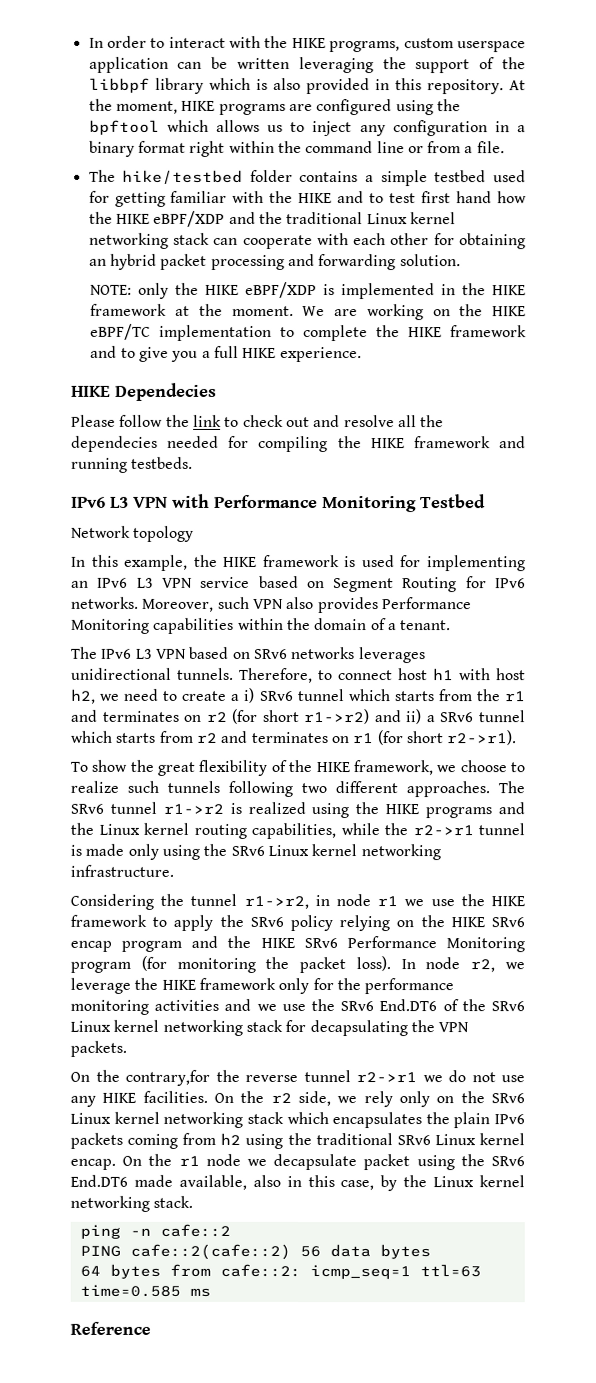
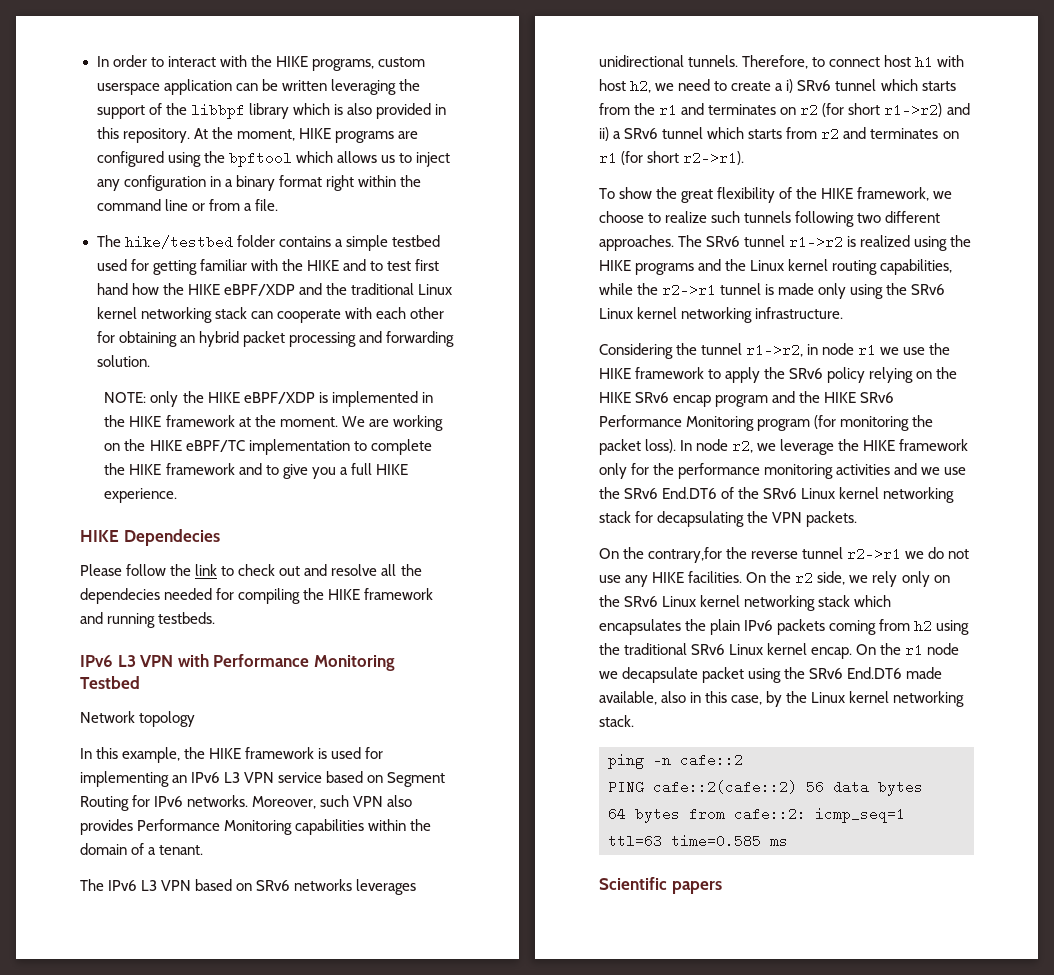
- Reference
+ Scientific papers

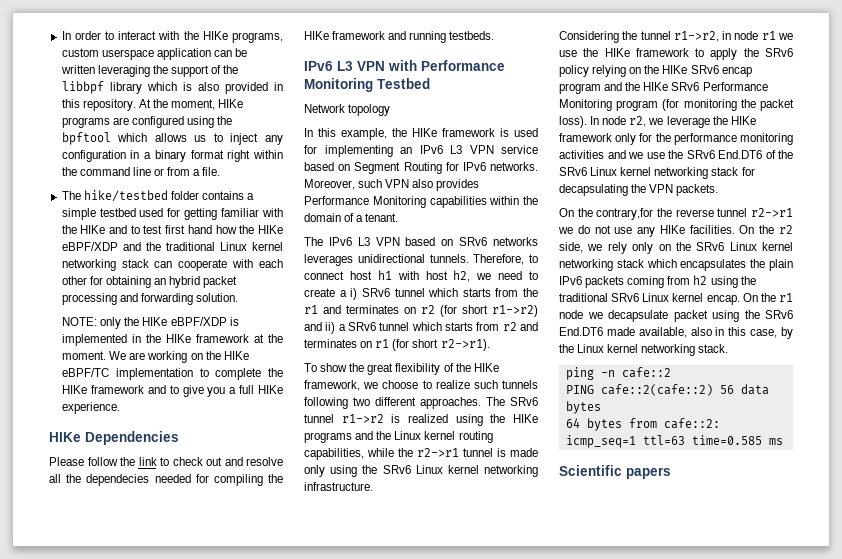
- In order to interact with the HIKE programs, custom userspace application can be written leveraging the support of the libbpf library which is also provided in this repository.
+ In order to interact with the HIKe programs, custom userspace application can be written leveraging the support of the libbpf library which is also provided in this repository.
- At the moment, HIKE programs are configured using the bpftool which allows us to inject any configuration in a binary format right within the command line or from a file.
+ At the moment, HIKe programs are configured using the bpftool which allows us to inject any configuration in a binary format right within the command line or from a file.
- The hike/testbed folder contains a simple testbed used for getting familiar with the HIKE and to test first hand how the HIKE eBPF/XDP and the traditional Linux kernel networking stack can cooperate with each other for obtaining an hybrid packet processing and forwarding solution.
+ The hike/testbed folder contains a simple testbed used for getting familiar with the HIKe and to test first hand how the HIKe eBPF/XDP and the traditional Linux kernel networking stack can cooperate with each other for obtaining an hybrid packet processing and forwarding solution.
- NOTE: only the HIKE eBPF/XDP is implemented in the HIKE framework at the moment.
+ NOTE: only the HIKe eBPF/XDP is implemented in the HIKe framework at the moment.
- We are working on the HIKE eBPF/TC implementation to complete the HIKE framework and to give you a full HIKE experience.
+ We are working on the HIKe eBPF/TC implementation to complete the HIKe framework and to give you a full HIKe experience.
- HIKE Dependecies
+ HIKe Dependencies
- Please follow the link to check out and resolve all the dependecies needed for compiling the HIKE framework and running testbeds.
+ Please follow the link to check out and resolve all the dependecies needed for compiling the HIKe framework and running testbeds.
- In this example, the HIKE framework is used for implementing an IPv6 L3 VPN service based on Segment Routing for IPv6 networks.
+ In this example, the HIKe framework is used for implementing an IPv6 L3 VPN service based on Segment Routing for IPv6 networks.
- To show the great flexibility of the HIKE framework, we choose to realize such tunnels following two different approaches.
+ To show the great flexibility of the HIKe framework, we choose to realize such tunnels following two different approaches.
- The SRv6 tunnel r1->r2 is realized using the HIKE programs and the Linux kernel routing capabilities, while the r2->r1 tunnel is made only using the SRv6 Linux kernel networking infrastructure.
+ The SRv6 tunnel r1->r2 is realized using the HIKe programs and the Linux kernel routing capabilities, while the r2->r1 tunnel is made only using the SRv6 Linux kernel networking infrastructure.
- Considering the tunnel r1->r2, in node r1 we use the HIKE framework to apply the SRv6 policy relying on the HIKE SRv6 encap program and the HIKE SRv6 Performance Monitoring program (for monitoring the packet loss).
+ Considering the tunnel r1->r2, in node r1 we use the HIKe framework to apply the SRv6 policy relying on the HIKe SRv6 encap program and the HIKe SRv6 Performance Monitoring program (for monitoring the packet loss).
- In node r2, we leverage the HIKE framework only for the performance monitoring activities and we use the SRv6 End.DT6 of the SRv6 Linux kernel networking stack for decapsulating the VPN packets.
+ In node r2, we leverage the HIKe framework only for the performance monitoring activities and we use the SRv6 End.DT6 of the SRv6 Linux kernel networking stack for decapsulating the VPN packets.
- On the contrary,for the reverse tunnel r2->r1 we do not use any HIKE facilities.
+ On the contrary,for the reverse tunnel r2->r1 we do not use any HIKe facilities.

